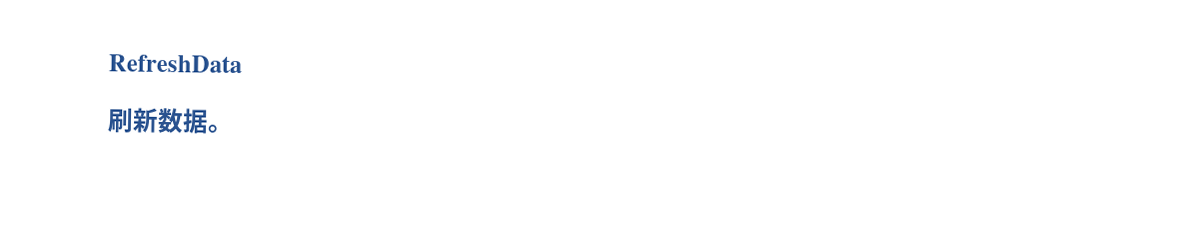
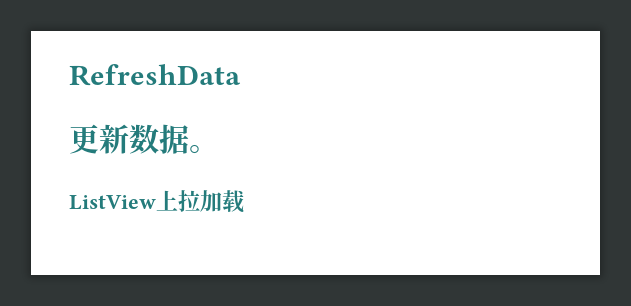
- 刷新数据。
+ 更新数据。
+ ListView上拉加载

